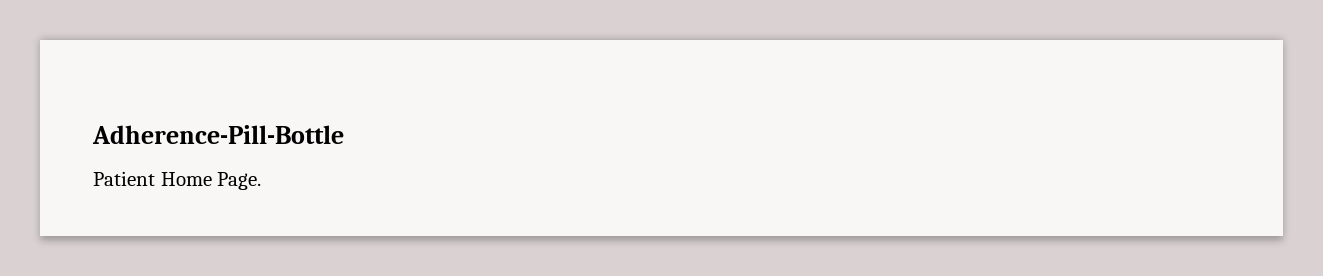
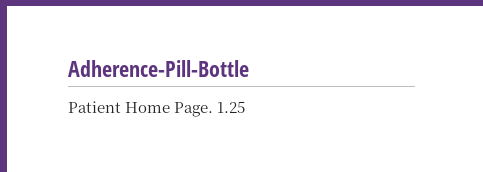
+ 1.25

